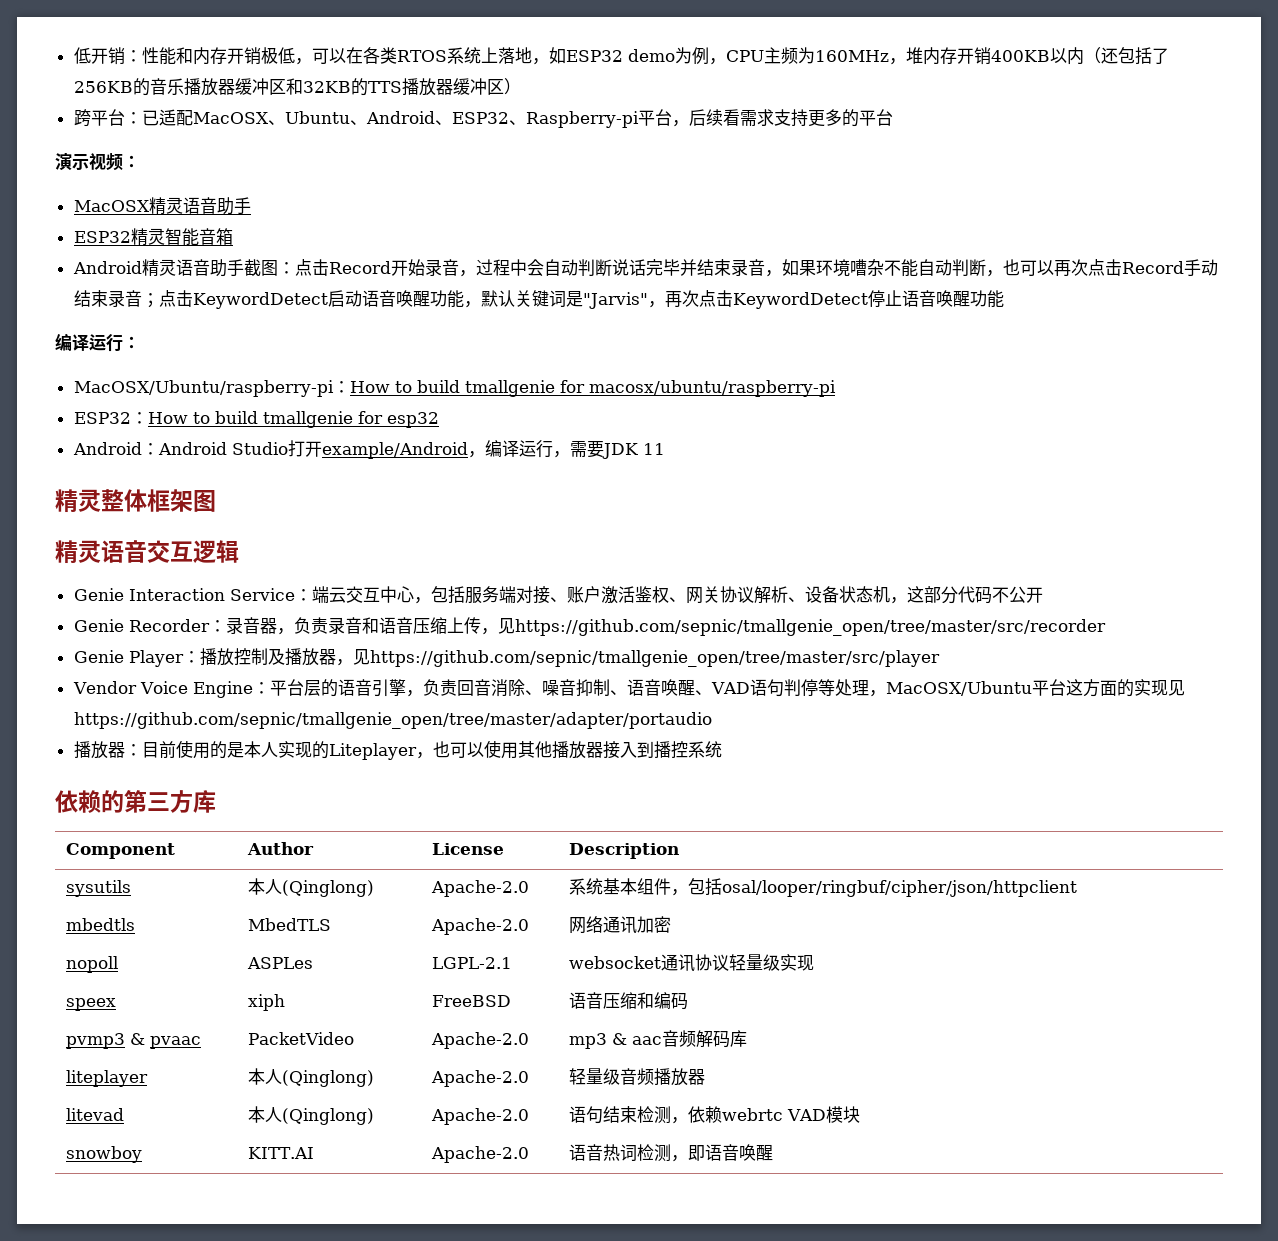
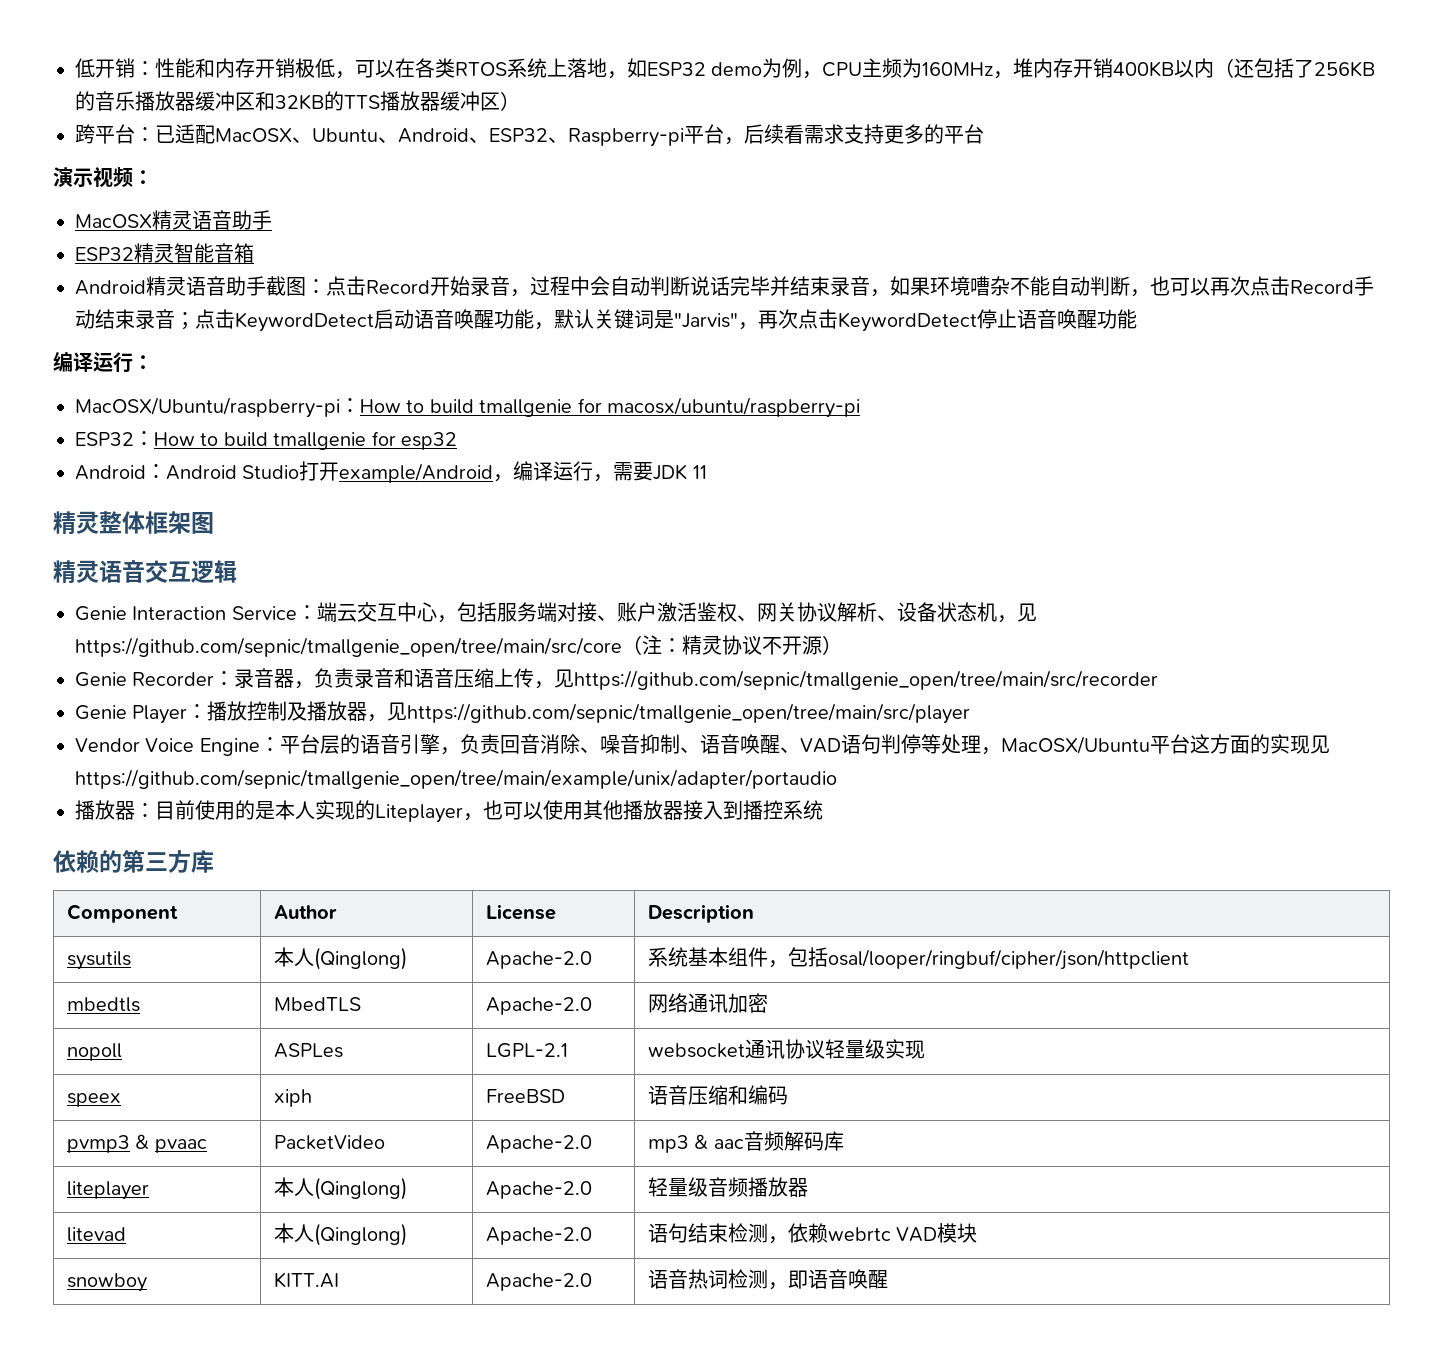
- Genie Interaction Service：端云交互中心，包括服务端对接、账户激活鉴权、网关协议解析、设备状态机，这部分代码不公开
+ Genie Interaction Service：端云交互中心，包括服务端对接、账户激活鉴权、网关协议解析、设备状态机，见https://github.com/sepnic/tmallgenie_open/tree/main/src/core（注：精灵协议不开源）
- Genie Recorder：录音器，负责录音和语音压缩上传，见https://github.com/sepnic/tmallgenie_open/tree/master/src/recorder
+ Genie Recorder：录音器，负责录音和语音压缩上传，见https://github.com/sepnic/tmallgenie_open/tree/main/src/recorder
- Genie Player：播放控制及播放器，见https://github.com/sepnic/tmallgenie_open/tree/master/src/player
+ Genie Player：播放控制及播放器，见https://github.com/sepnic/tmallgenie_open/tree/main/src/player
- Vendor Voice Engine：平台层的语音引擎，负责回音消除、噪音抑制、语音唤醒、VAD语句判停等处理，MacOSX/Ubuntu平台这方面的实现见https://github.com/sepnic/tmallgenie_open/tree/master/adapter/portaudio
+ Vendor Voice Engine：平台层的语音引擎，负责回音消除、噪音抑制、语音唤醒、VAD语句判停等处理，MacOSX/Ubuntu平台这方面的实现见https://github.com/sepnic/tmallgenie_open/tree/main/example/unix/adapter/portaudio

